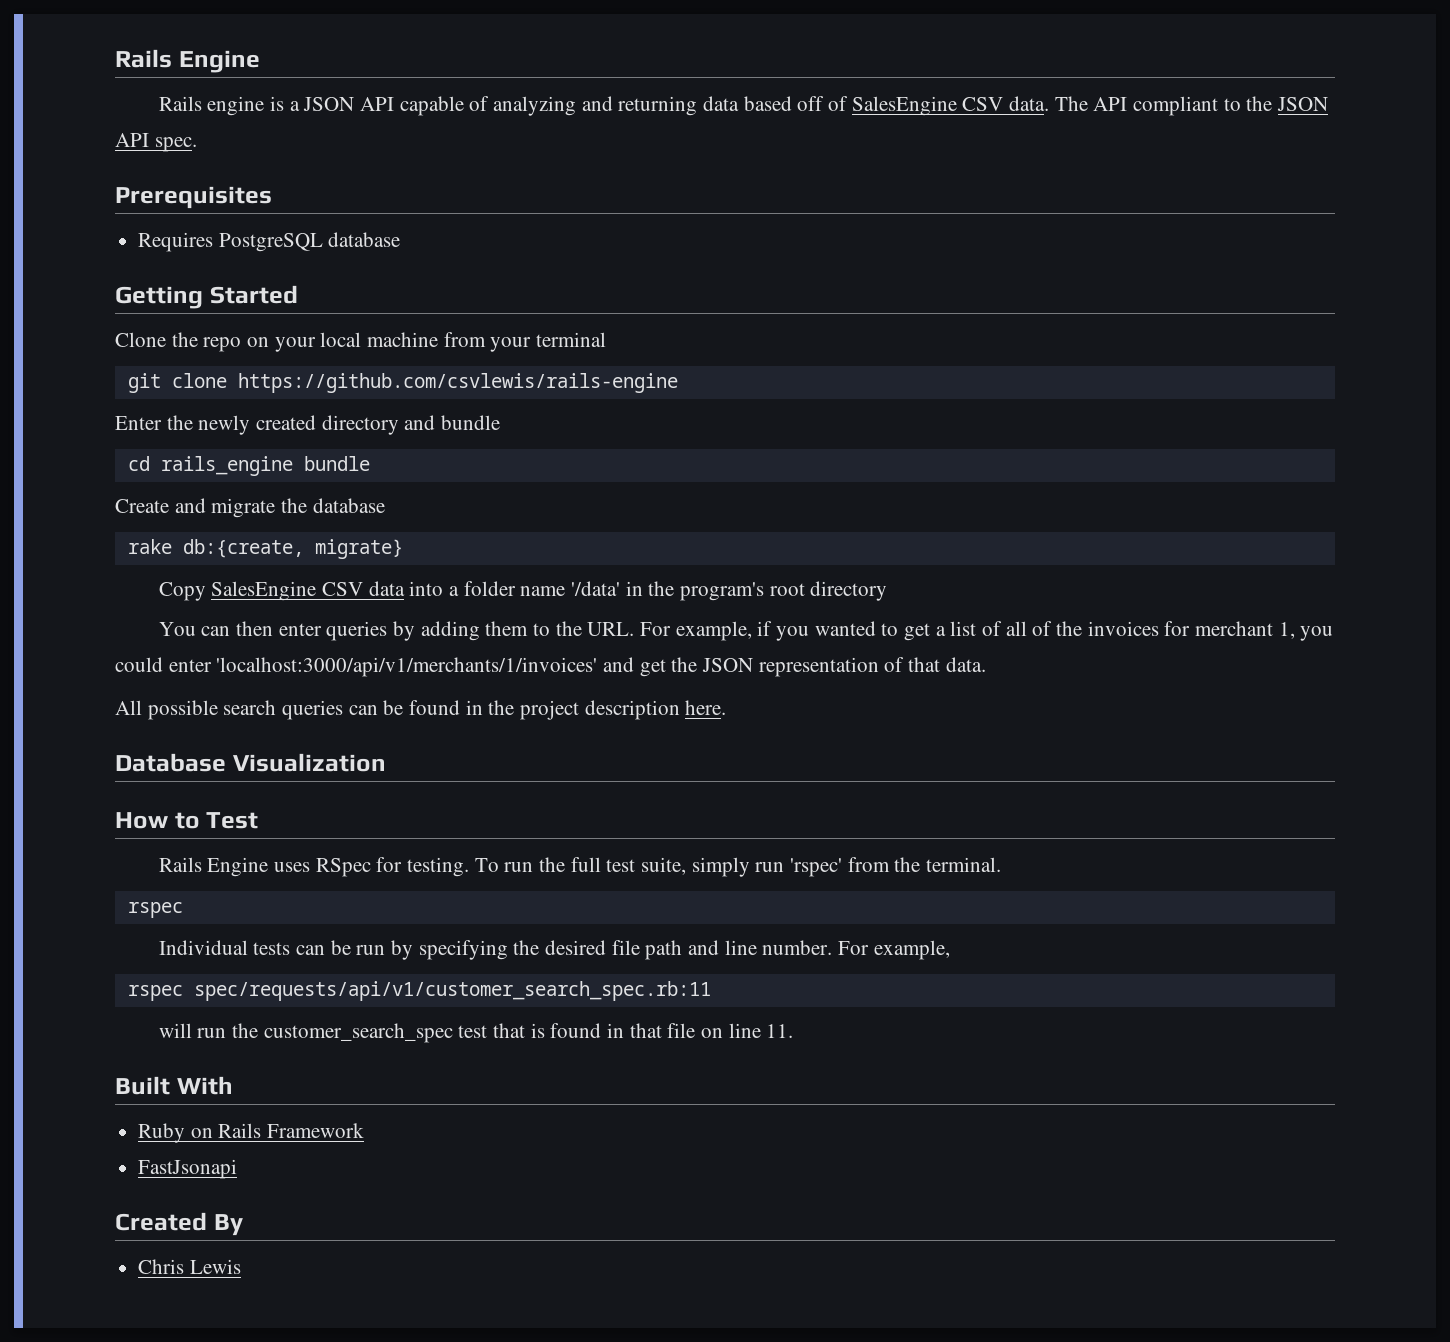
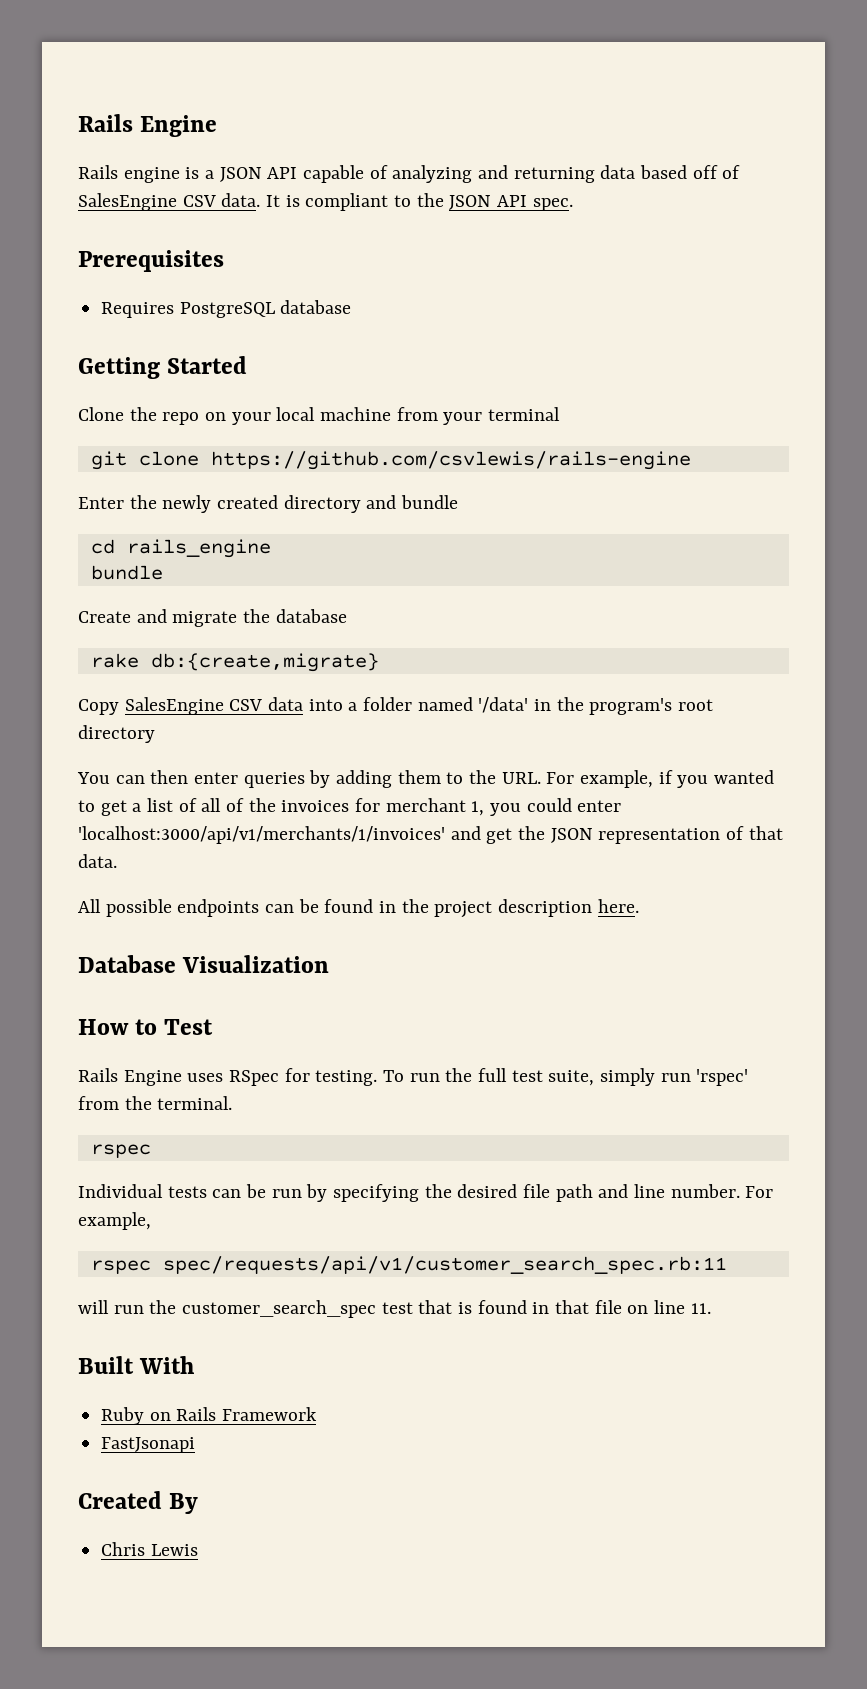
- The API compliant to the JSON API spec.
+ It is compliant to the JSON API spec.
- cd rails_engine bundle
+ cd rails_engine
+ bundle
- rake db:{create, migrate}
+ rake db:{create,migrate}
- Copy SalesEngine CSV data into a folder name '/data' in the program's root directory
+ Copy SalesEngine CSV data into a folder named '/data' in the program's root directory
- All possible search queries can be found in the project description here.
+ All possible endpoints can be found in the project description here.

